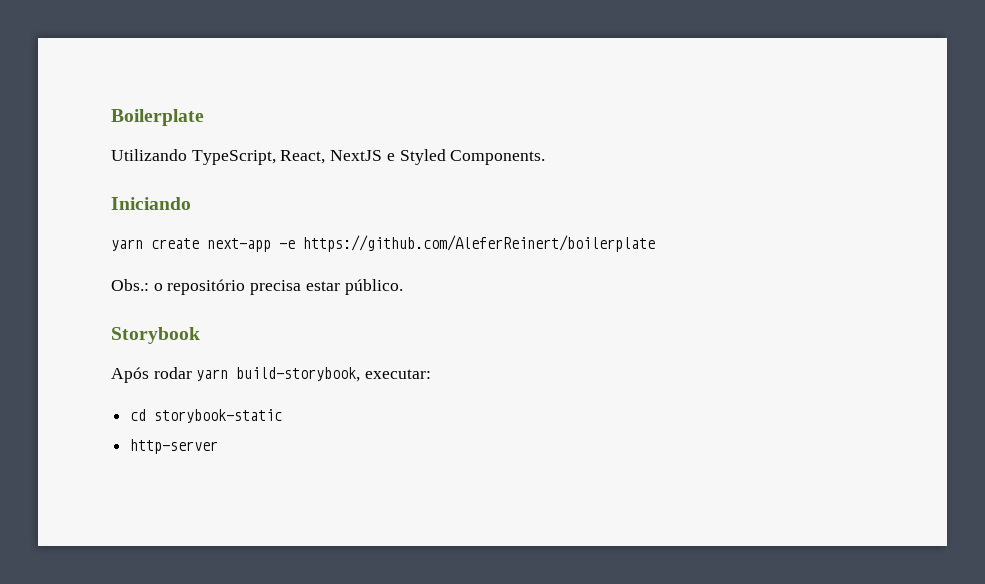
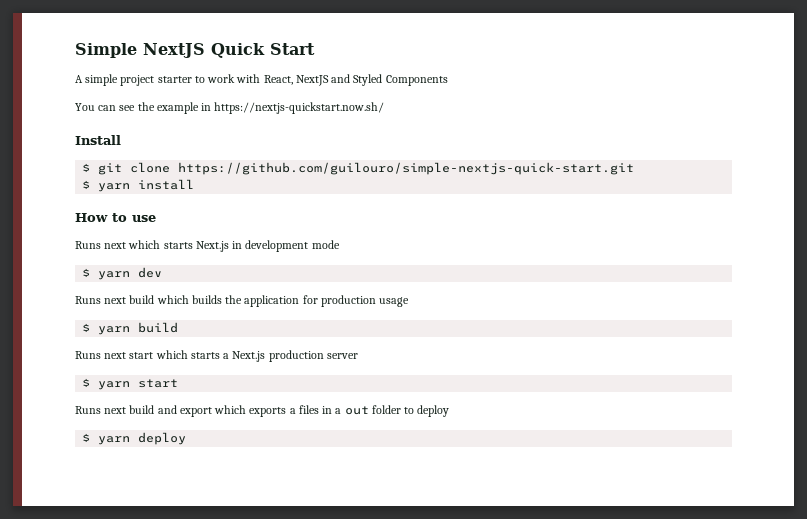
- Boilerplate
- Utilizando TypeScript, React, NextJS e Styled Components.
- Iniciando
- yarn create next-app -e https://github.com/AleferReinert/boilerplate
- Obs.: o repositório precisa estar público.
- Storybook
- Após rodar yarn build-storybook, executar:
- cd storybook-static
- http-server
+ Simple NextJS Quick Start
+ A simple project starter to work with React, NextJS and Styled Components
+ You can see the example in https://nextjs-quickstart.now.sh/
+ Install
+ $ git clone https://github.com/guilouro/simple-nextjs-quick-start.git
+ $ yarn install
+ How to use
+ Runs next which starts Next.js in development mode
+ $ yarn dev
+ Runs next build which builds the application for production usage
+ $ yarn build
+ Runs next start which starts a Next.js production server
+ $ yarn start
+ Runs next build and export which exports a files in a out folder to deploy
+ $ yarn deploy

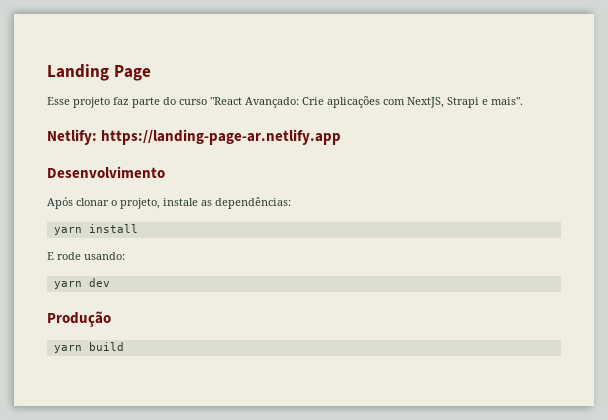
- Simple NextJS Quick Start
- A simple project starter to work with React, NextJS and Styled Components
- You can see the example in https://nextjs-quickstart.now.sh/
- Install
- $ git clone https://github.com/guilouro/simple-nextjs-quick-start.git
- $ yarn install
- How to use
- Runs next which starts Next.js in development mode
- $ yarn dev
- Runs next build which builds the application for production usage
- $ yarn build
- Runs next start which starts a Next.js production server
- $ yarn start
- Runs next build and export which exports a files in a out folder to deploy
- $ yarn deploy
+ Landing Page
+ Esse projeto faz parte do curso "React Avançado: Crie aplicações com NextJS, Strapi e mais".
+ Netlify: https://landing-page-ar.netlify.app
+ Desenvolvimento
+ Após clonar o projeto, instale as dependências:
+ yarn install
+ E rode usando:
+ yarn dev
+ Produção
+ yarn build

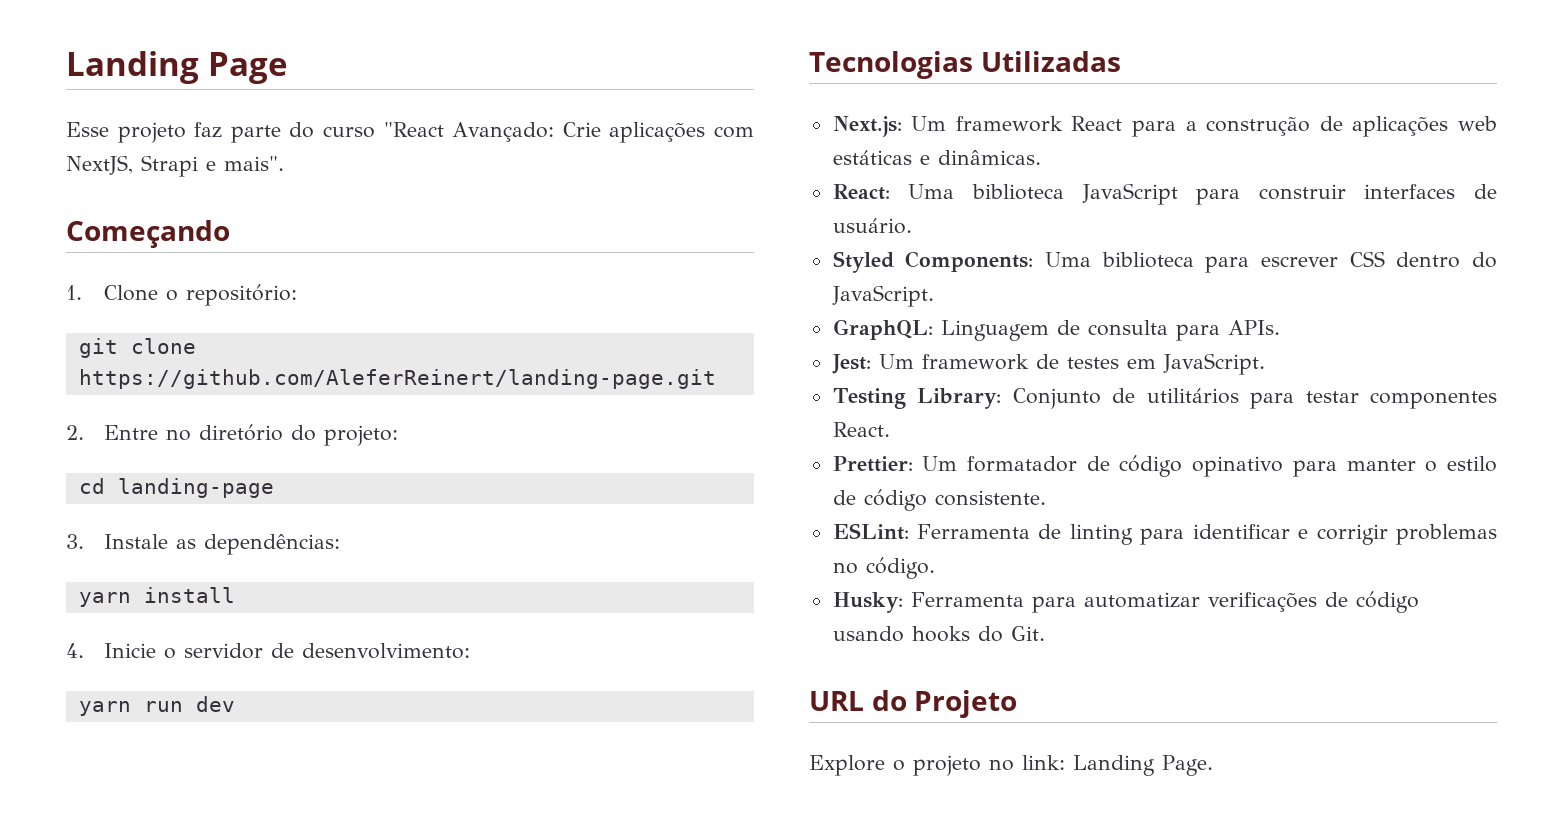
- Netlify: https://landing-page-ar.netlify.app
- Desenvolvimento
- Após clonar o projeto, instale as dependências:
+ Começando
+ 1. Clone o repositório:
+ git clone https://github.com/AleferReinert/landing-page.git
+ 2. Entre no diretório do projeto:
+ cd landing-page
+ 3. Instale as dependências:
  yarn install
- E rode usando:
- yarn dev
+ 4. Inicie o servidor de desenvolvimento:
+ yarn run dev
- Produção
- yarn build
+ Tecnologias Utilizadas
+ Next.js: Um framework React para a construção de aplicações web estáticas e dinâmicas.
+ React: Uma biblioteca JavaScript para construir interfaces de usuário.
+ Styled Components: Uma biblioteca para escrever CSS dentro do JavaScript.
+ GraphQL: Linguagem de consulta para APIs.
+ Jest: Um framework de testes em JavaScript.
+ Testing Library: Conjunto de utilitários para testar componentes React.
+ Prettier: Um formatador de código opinativo para manter o estilo de código consistente.
+ ESLint: Ferramenta de linting para identificar e corrigir problemas no código.
+ Husky: Ferramenta para automatizar verificações de código usando hooks do Git.
+ URL do Projeto
+ Explore o projeto no link: Landing Page.

